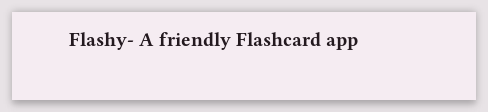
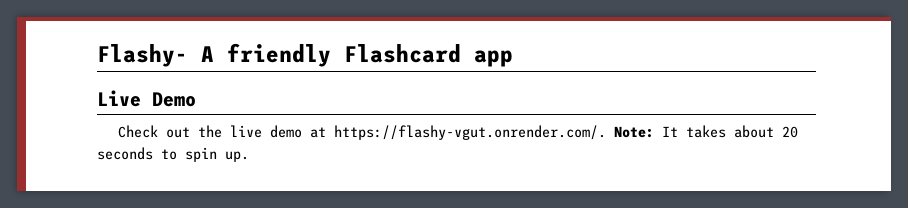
+ Live Demo
+ Check out the live demo at https://flashy-vgut.onrender.com/. Note: It takes about 20 seconds to spin up.

